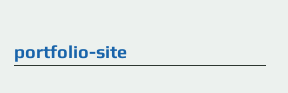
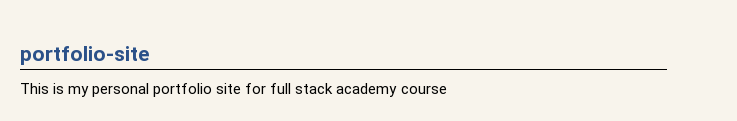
+ This is my personal portfolio site for full stack academy course

